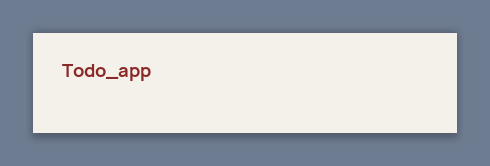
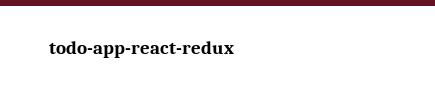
- Todo_app
+ todo-app-react-redux

